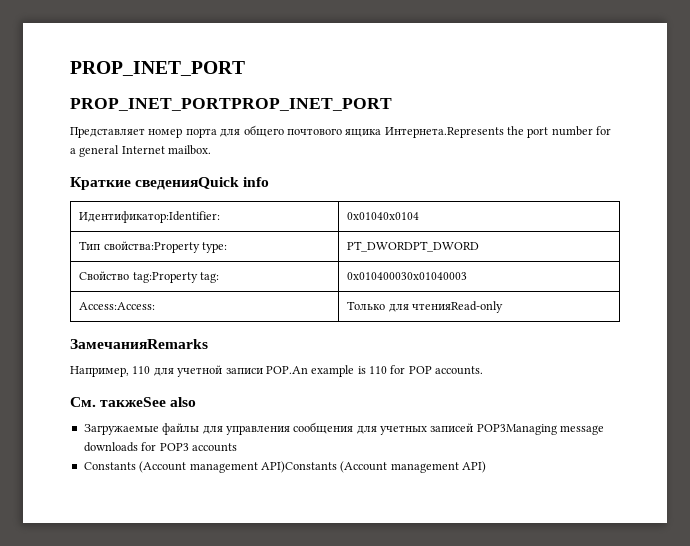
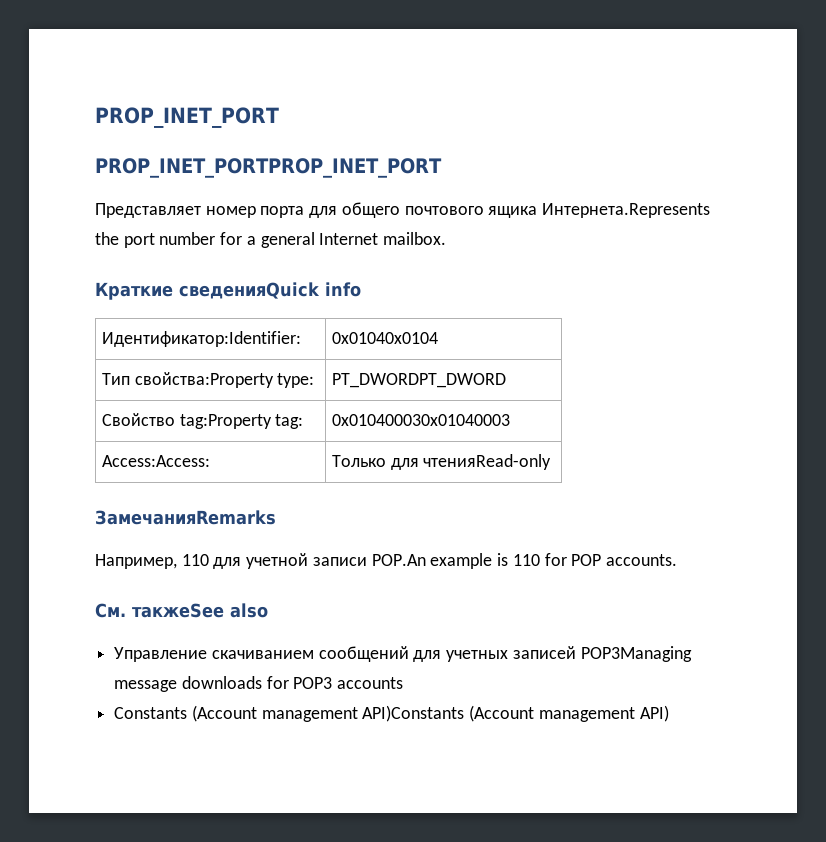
- Загружаемые файлы для управления сообщения для учетных записей POP3Managing message downloads for POP3 accounts
+ Управление скачиванием сообщений для учетных записей POP3Managing message downloads for POP3 accounts

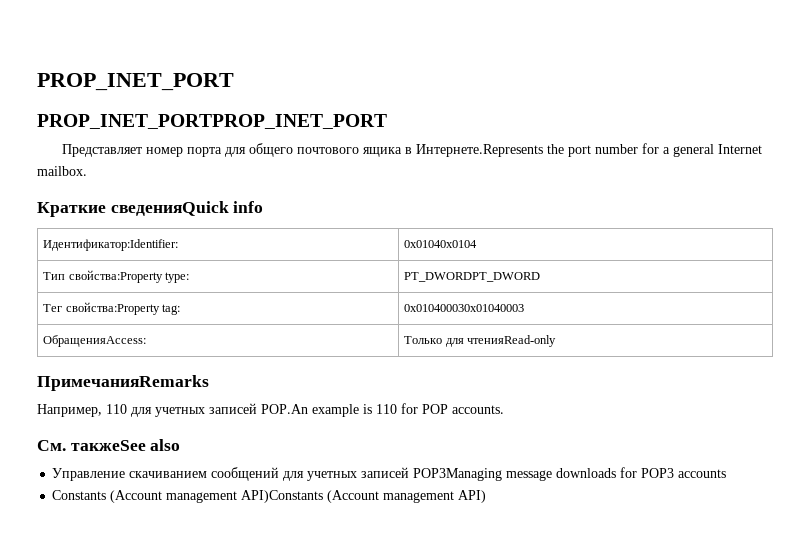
- Представляет номер порта для общего почтового ящика Интернета.Represents the port number for a general Internet mailbox.
+ Представляет номер порта для общего почтового ящика в Интернете.Represents the port number for a general Internet mailbox.
- Свойство tag:Property tag: | 0x010400030x01040003
+ Тег свойства:Property tag: | 0x010400030x01040003
- Access:Access: | Только для чтенияRead-only
+ ОбращенияAccess: | Только для чтенияRead-only
- ЗамечанияRemarks
+ ПримечанияRemarks
- Например, 110 для учетной записи POP.An example is 110 for POP accounts.
+ Например, 110 для учетных записей POP.An example is 110 for POP accounts.

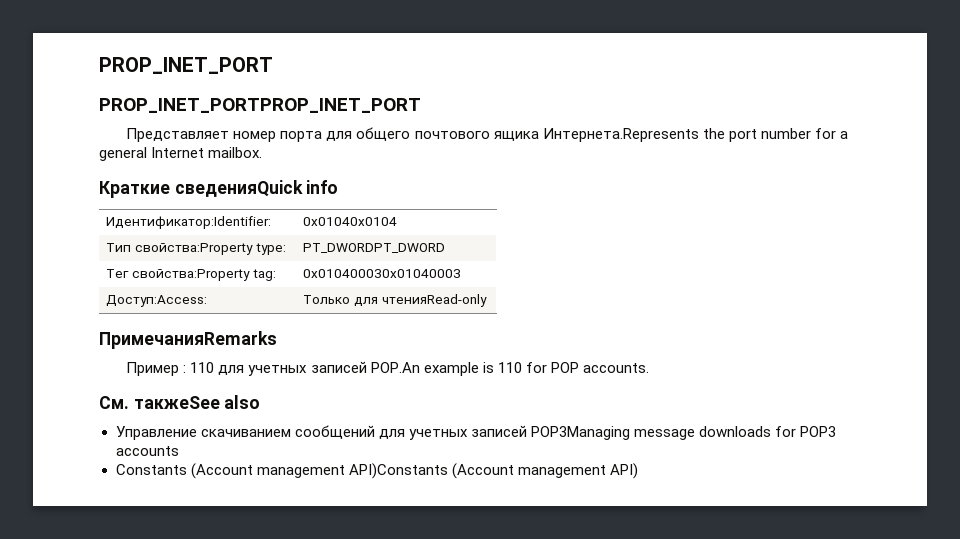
- Представляет номер порта для общего почтового ящика в Интернете.Represents the port number for a general Internet mailbox.
+ Представляет номер порта для общего почтового ящика Интернета.Represents the port number for a general Internet mailbox.
- ОбращенияAccess: | Только для чтенияRead-only
+ Доступ:Access: | Только для чтенияRead-only
- Например, 110 для учетных записей POP.An example is 110 for POP accounts.
+ Пример : 110 для учетных записей POP.An example is 110 for POP accounts.

